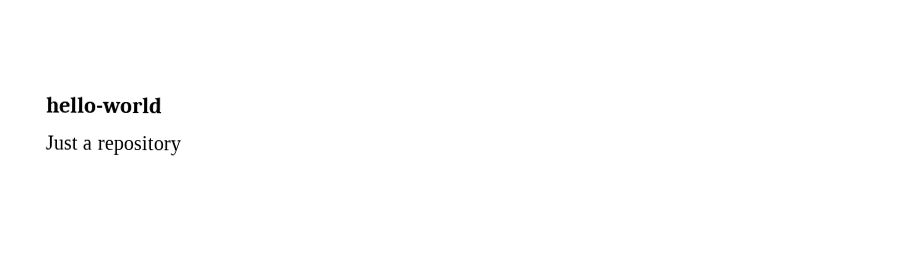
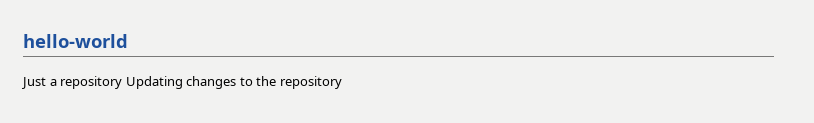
- Just a repository
+ Just a repository Updating changes to the repository

